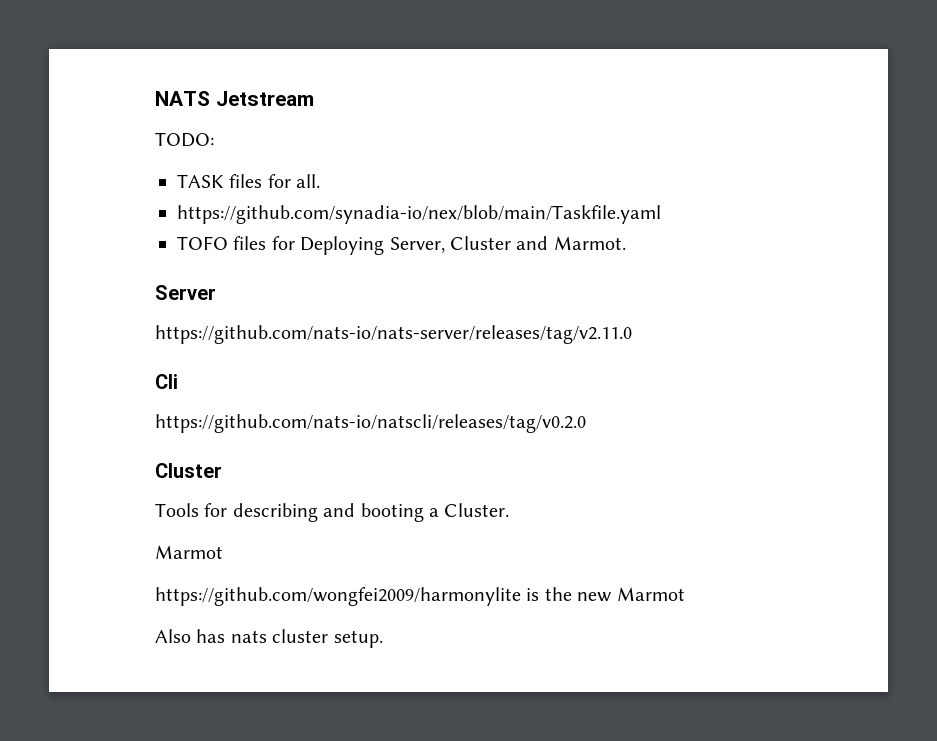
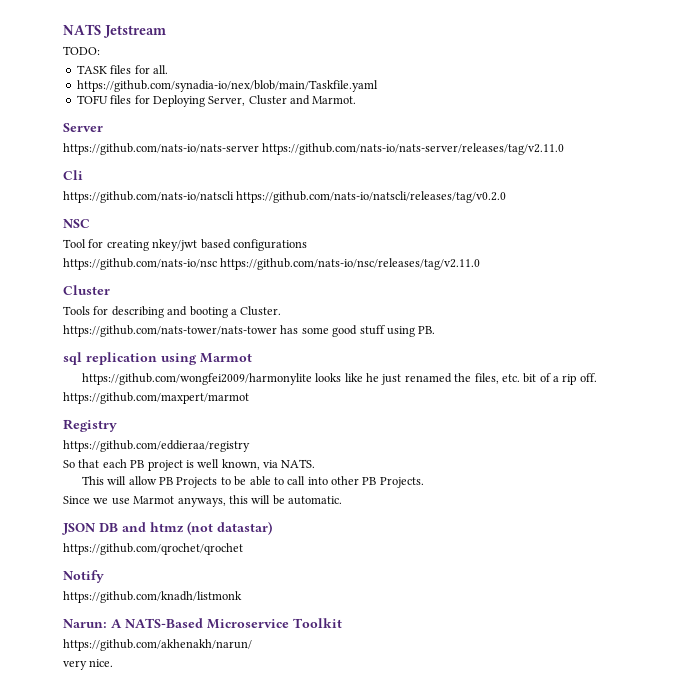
- TOFO files for Deploying Server, Cluster and Marmot.
+ TOFU files for Deploying Server, Cluster and Marmot.
- https://github.com/nats-io/nats-server/releases/tag/v2.11.0
+ https://github.com/nats-io/nats-server https://github.com/nats-io/nats-server/releases/tag/v2.11.0
- https://github.com/nats-io/natscli/releases/tag/v0.2.0
+ https://github.com/nats-io/natscli https://github.com/nats-io/natscli/releases/tag/v0.2.0
+ NSC
+ Tool for creating nkey/jwt based configurations
+ https://github.com/nats-io/nsc https://github.com/nats-io/nsc/releases/tag/v2.11.0
  Tools for describing and booting a Cluster.
- Marmot
- https://github.com/wongfei2009/harmonylite is the new Marmot
- Also has nats cluster setup.
+ https://github.com/nats-tower/nats-tower has some good stuff using PB.
+ sql replication using Marmot
+ https://github.com/wongfei2009/harmonylite looks like he just renamed the files, etc. bit of a rip off.
+ https://github.com/maxpert/marmot
+ Registry
+ https://github.com/eddieraa/registry
+ So that each PB project is well known, via NATS.
+ This will allow PB Projects to be able to call into other PB Projects.
+ Since we use Marmot anyways, this will be automatic.
+ JSON DB and htmz (not datastar)
+ https://github.com/qrochet/qrochet
+ Notify
+ https://github.com/knadh/listmonk
+ Narun: A NATS-Based Microservice Toolkit
+ https://github.com/akhenakh/narun/
+ very nice.

